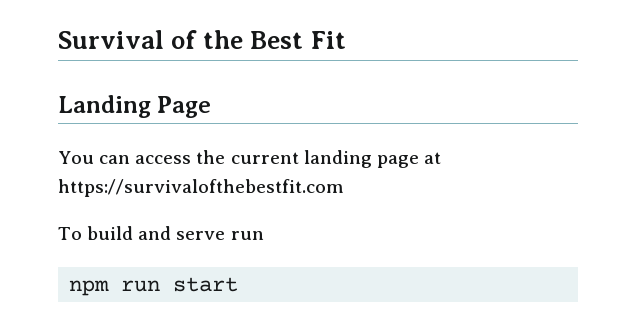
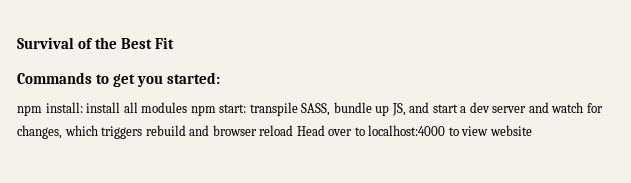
- Landing Page
- You can access the current landing page at https://survivalofthebestfit.com
- To build and serve run
- npm run start
+ Commands to get you started:
+ npm install: install all modules npm start: transpile SASS, bundle up JS, and start a dev server and watch for changes, which triggers rebuild and browser reload Head over to localhost:4000 to view website

